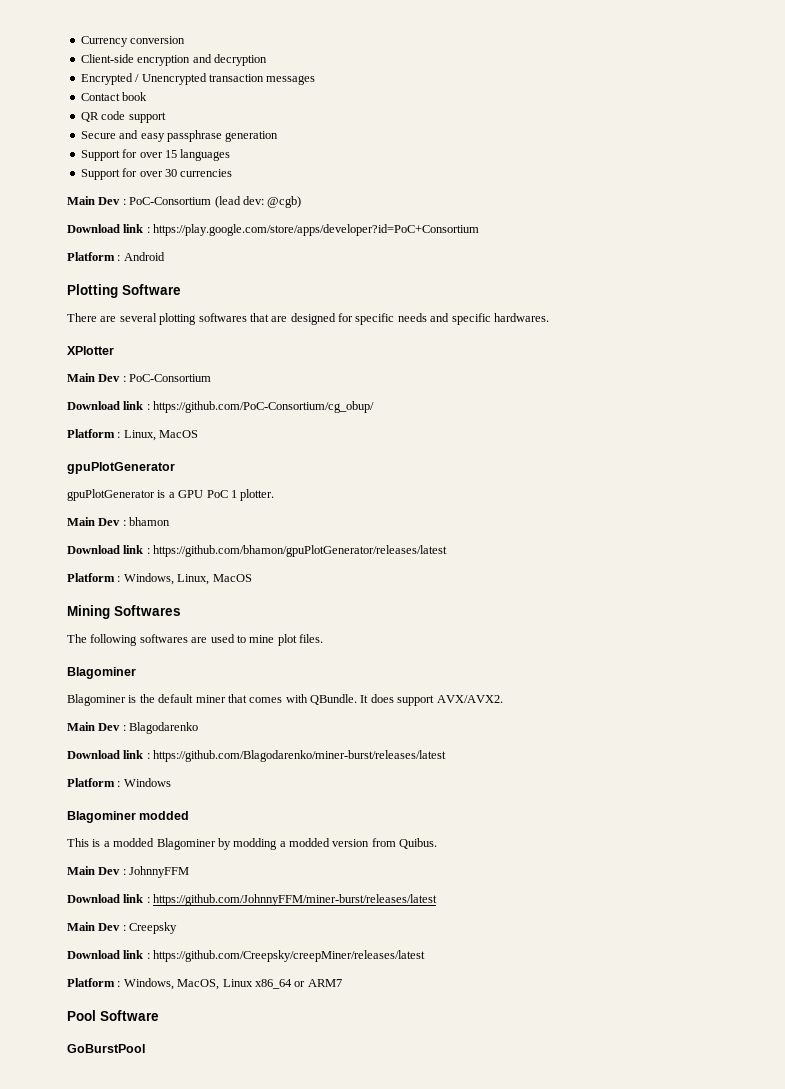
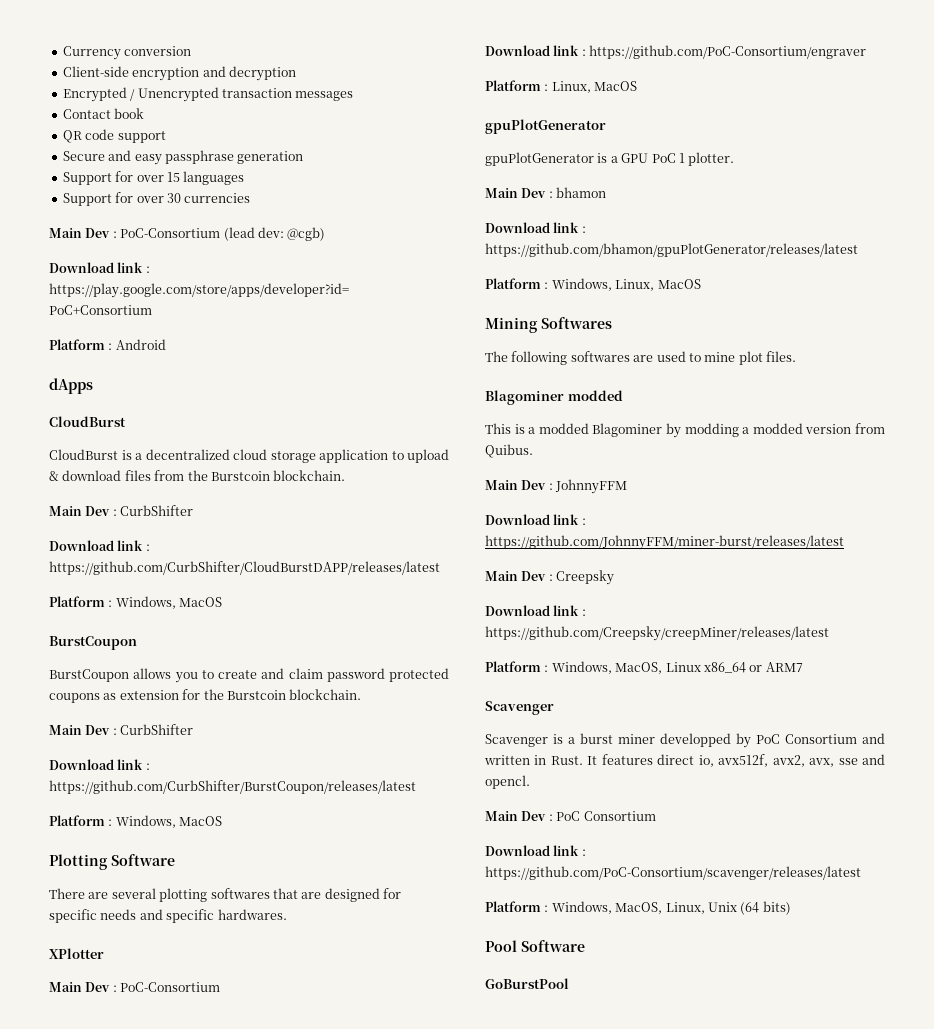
+ dApps
+ CloudBurst
+ CloudBurst is a decentralized cloud storage application to upload & download files from the Burstcoin blockchain.
+ Main Dev : CurbShifter
+ Download link : https://github.com/CurbShifter/CloudBurstDAPP/releases/latest
+ Platform : Windows, MacOS
+ BurstCoupon
+ BurstCoupon allows you to create and claim password protected coupons as extension for the Burstcoin blockchain.
+ Main Dev : CurbShifter
+ Download link : https://github.com/CurbShifter/BurstCoupon/releases/latest
+ Platform : Windows, MacOS
- Download link : https://github.com/PoC-Consortium/cg_obup/
+ Download link : https://github.com/PoC-Consortium/engraver
  The following softwares are used to mine plot files.
- Blagominer
- Blagominer is the default miner that comes with QBundle. It does support AVX/AVX2.
- Main Dev : Blagodarenko
- Download link : https://github.com/Blagodarenko/miner-burst/releases/latest
- Platform : Windows
  Platform : Windows, MacOS, Linux x86_64 or ARM7
+ Scavenger
+ Scavenger is a burst miner developped by PoC Consortium and written in Rust. It features direct io, avx512f, avx2, avx, sse and opencl.
+ Main Dev : PoC Consortium
+ Download link : https://github.com/PoC-Consortium/scavenger/releases/latest
+ Platform : Windows, MacOS, Linux, Unix (64 bits)

